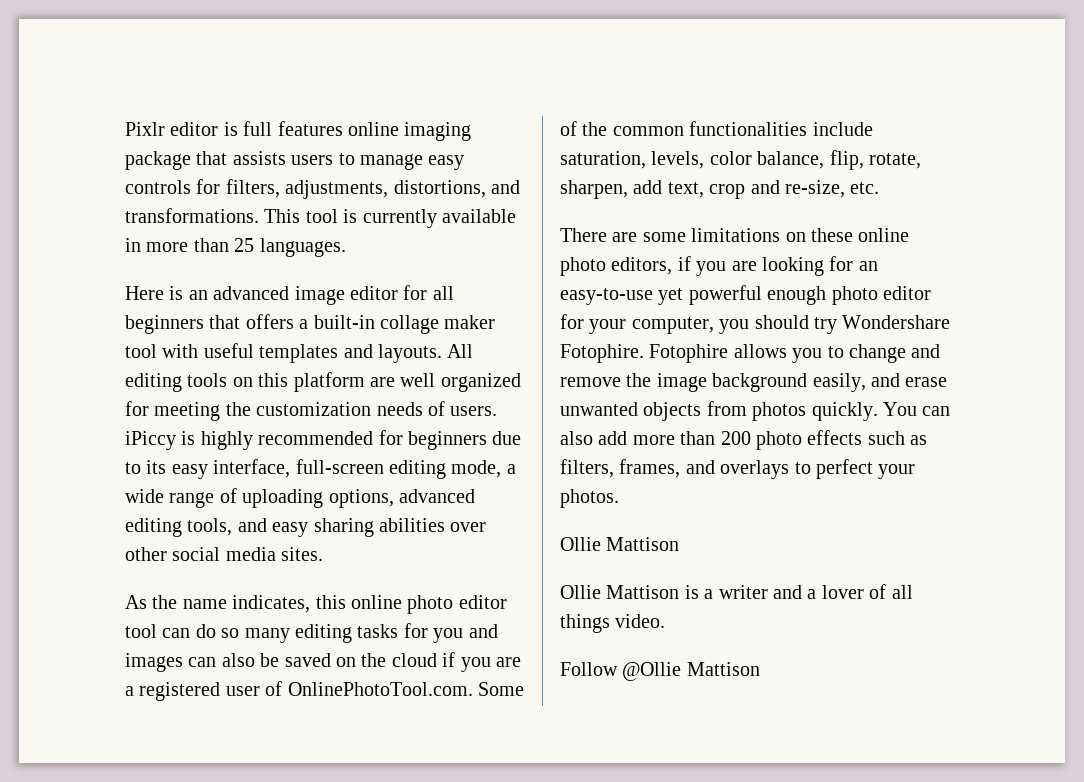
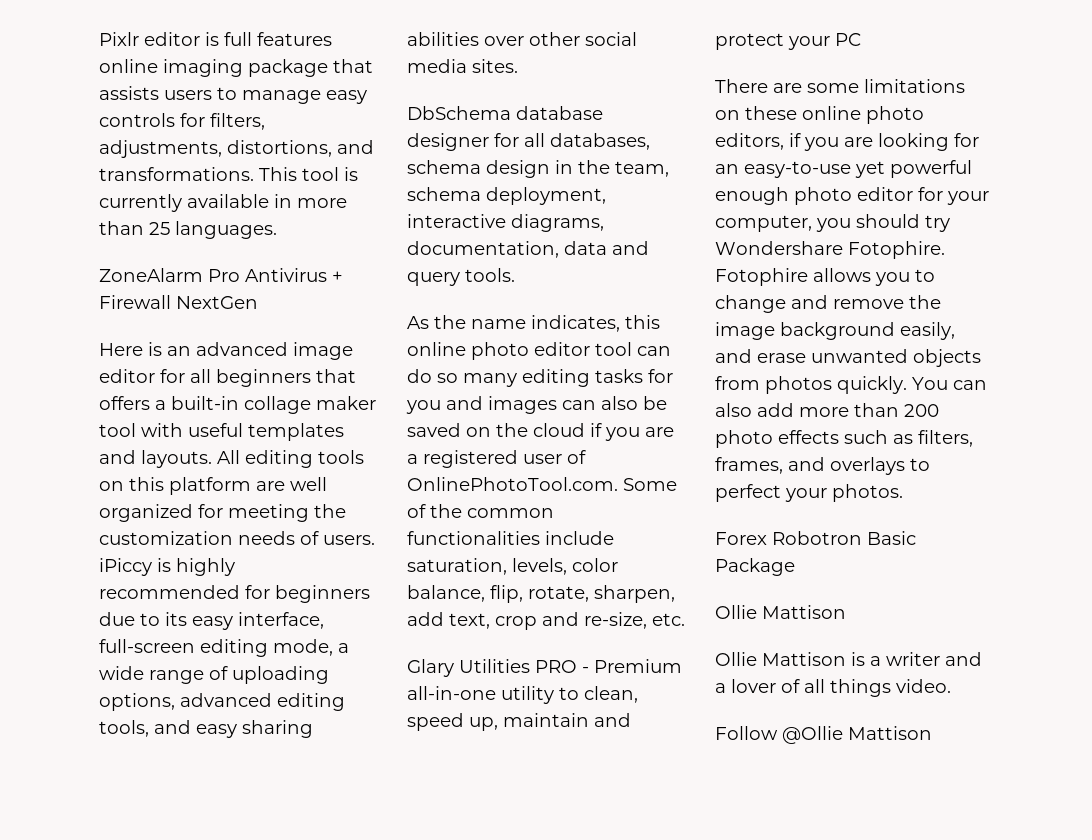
+ ZoneAlarm Pro Antivirus + Firewall NextGen
+ DbSchema database designer for all databases, schema design in the team, schema deployment, interactive diagrams, documentation, data and query tools.
+ Glary Utilities PRO - Premium all-in-one utility to clean, speed up, maintain and protect your PC
+ Forex Robotron Basic Package

